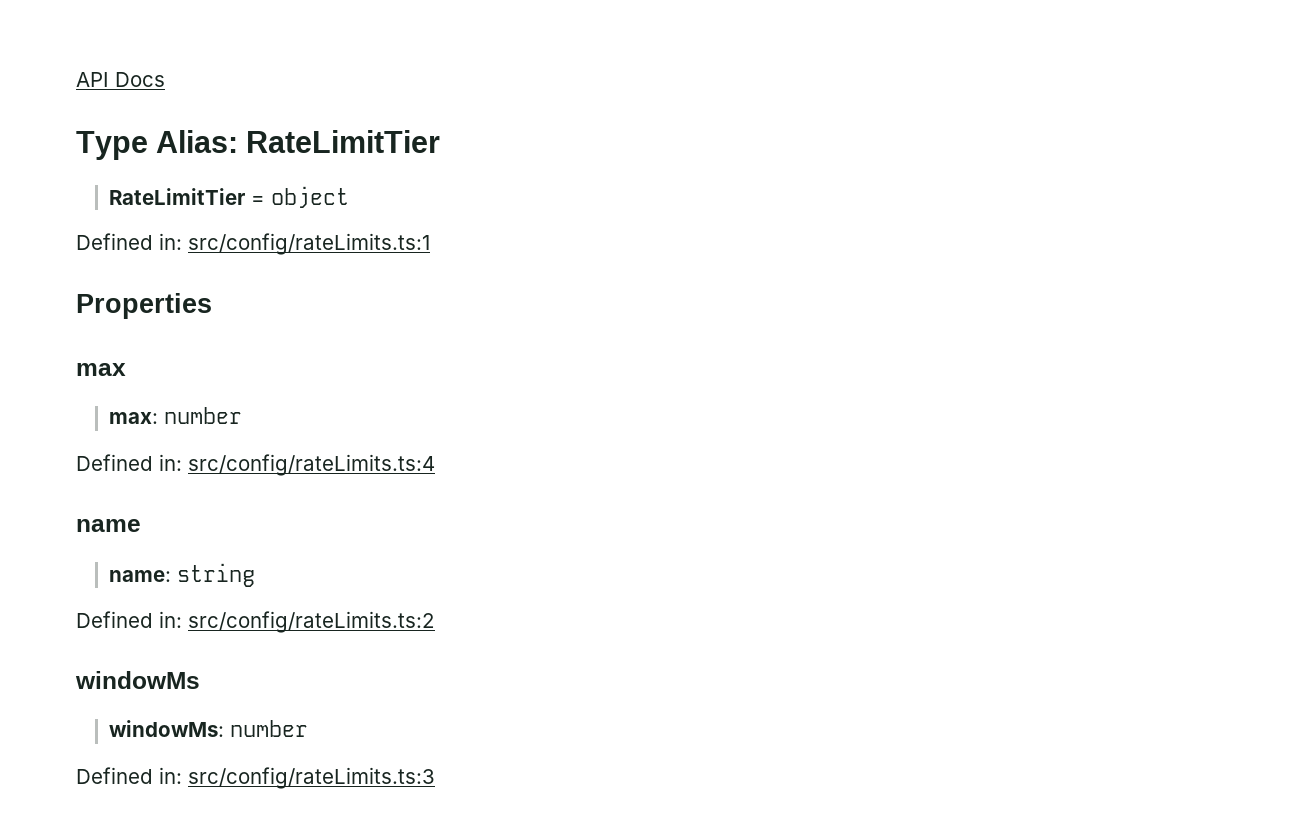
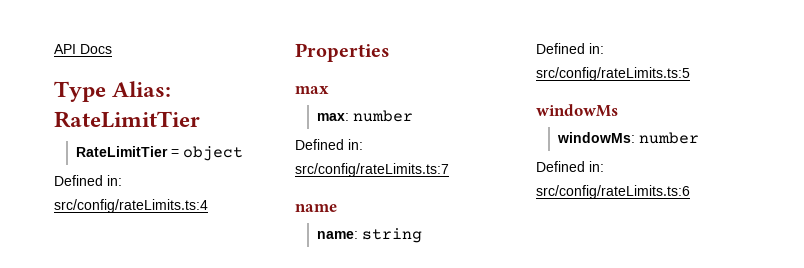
- Defined in: src/config/rateLimits.ts:1
+ Defined in: src/config/rateLimits.ts:4
- Defined in: src/config/rateLimits.ts:4
+ Defined in: src/config/rateLimits.ts:7
- Defined in: src/config/rateLimits.ts:2
+ Defined in: src/config/rateLimits.ts:5
- Defined in: src/config/rateLimits.ts:3
+ Defined in: src/config/rateLimits.ts:6

